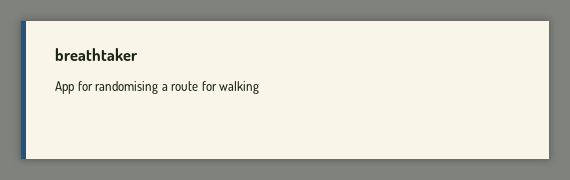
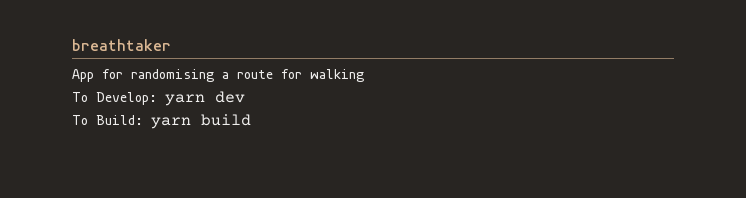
+ To Develop: yarn dev
+ To Build: yarn build

